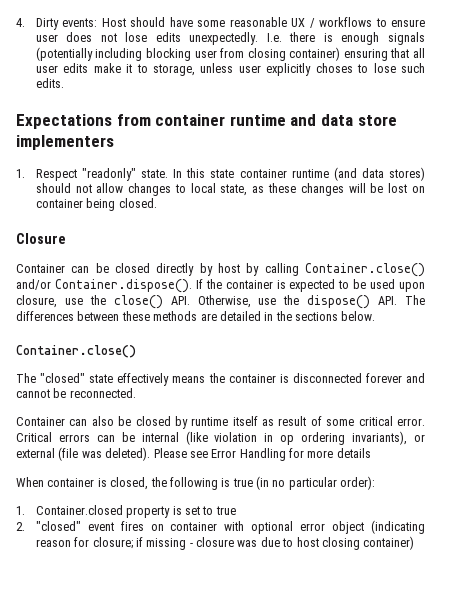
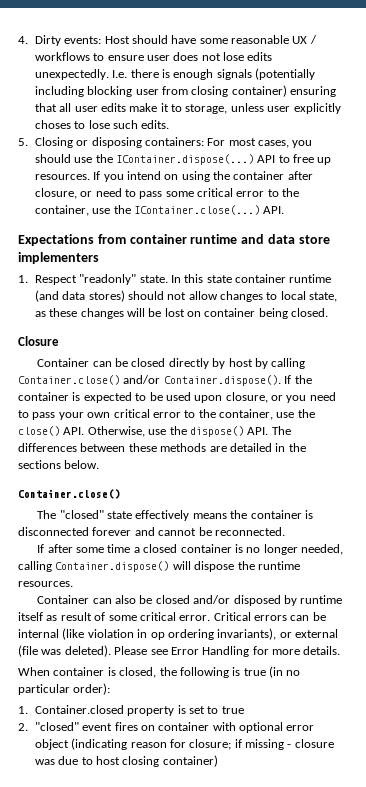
+ 5. Closing or disposing containers: For most cases, you should use the IContainer.dispose(...) API to free up resources. If you intend on using the container after closure, or need to pass some critical error to the container, use the IContainer.close(...) API.
- Container can be closed directly by host by calling Container.close() and/or Container.dispose(). If the container is expected to be used upon closure, use the close() API. Otherwise, use the dispose() API. The differences between these methods are detailed in the sections below.
+ Container can be closed directly by host by calling Container.close() and/or Container.dispose(). If the container is expected to be used upon closure, or you need to pass your own critical error to the container, use the close() API. Otherwise, use the dispose() API. The differences between these methods are detailed in the sections below.
+ If after some time a closed container is no longer needed, calling Container.dispose() will dispose the runtime resources.
- Container can also be closed by runtime itself as result of some critical error.
+ Container can also be closed and/or disposed by runtime itself as result of some critical error.
- Please see Error Handling for more details
+ Please see Error Handling for more details.

